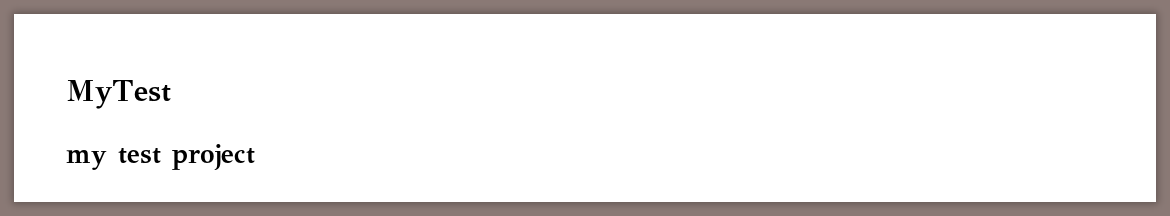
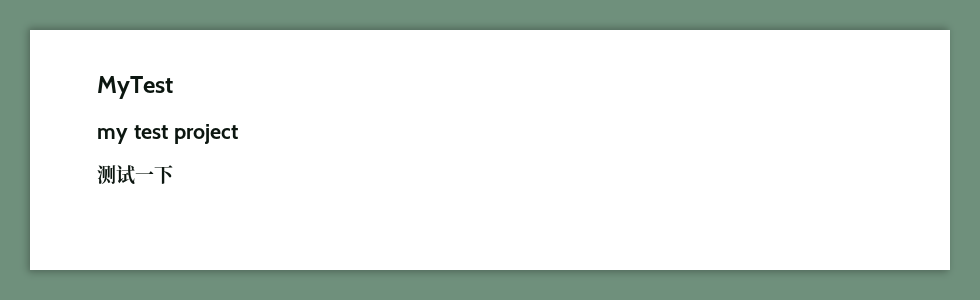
+ 测试一下

